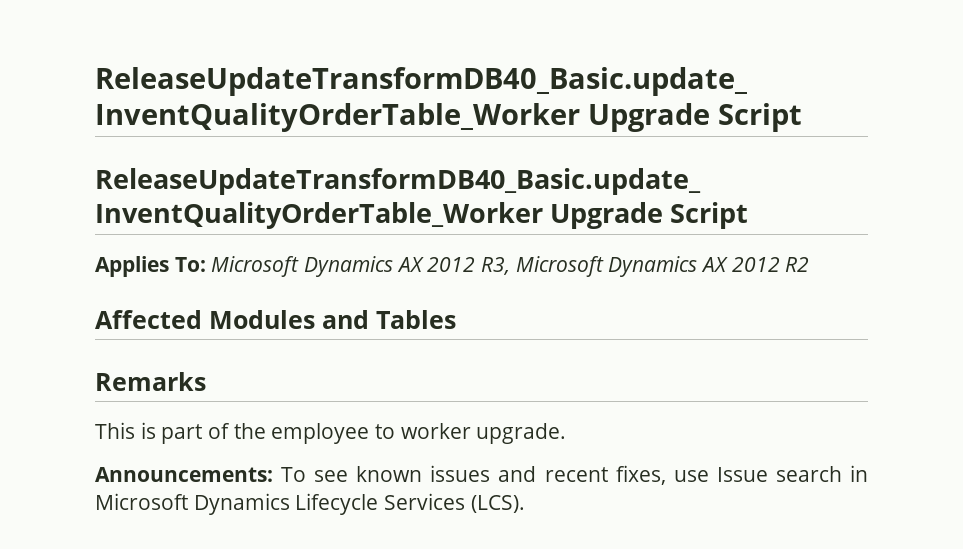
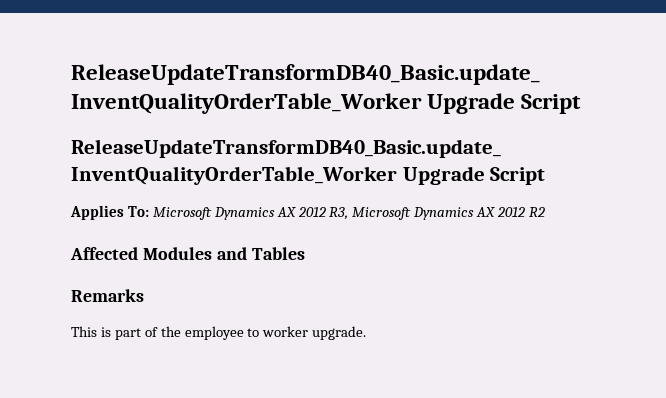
- Announcements: To see known issues and recent fixes, use Issue search in Microsoft Dynamics Lifecycle Services (LCS).

